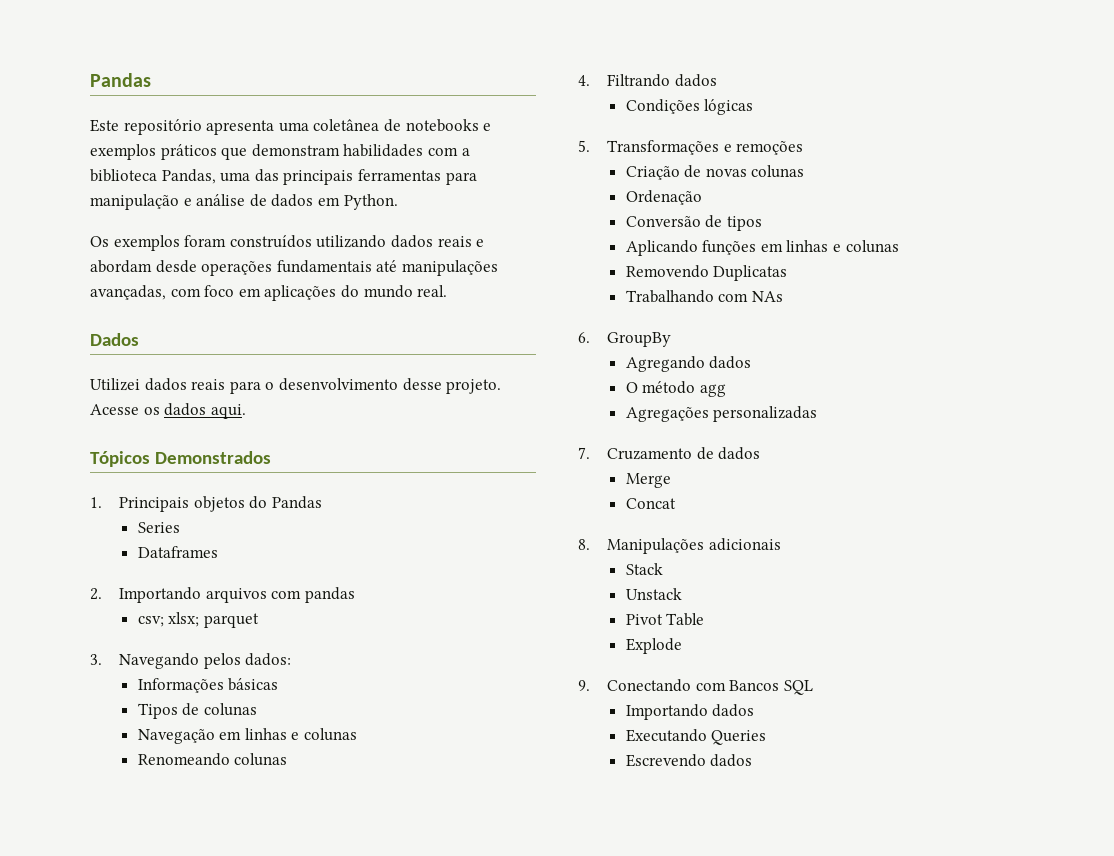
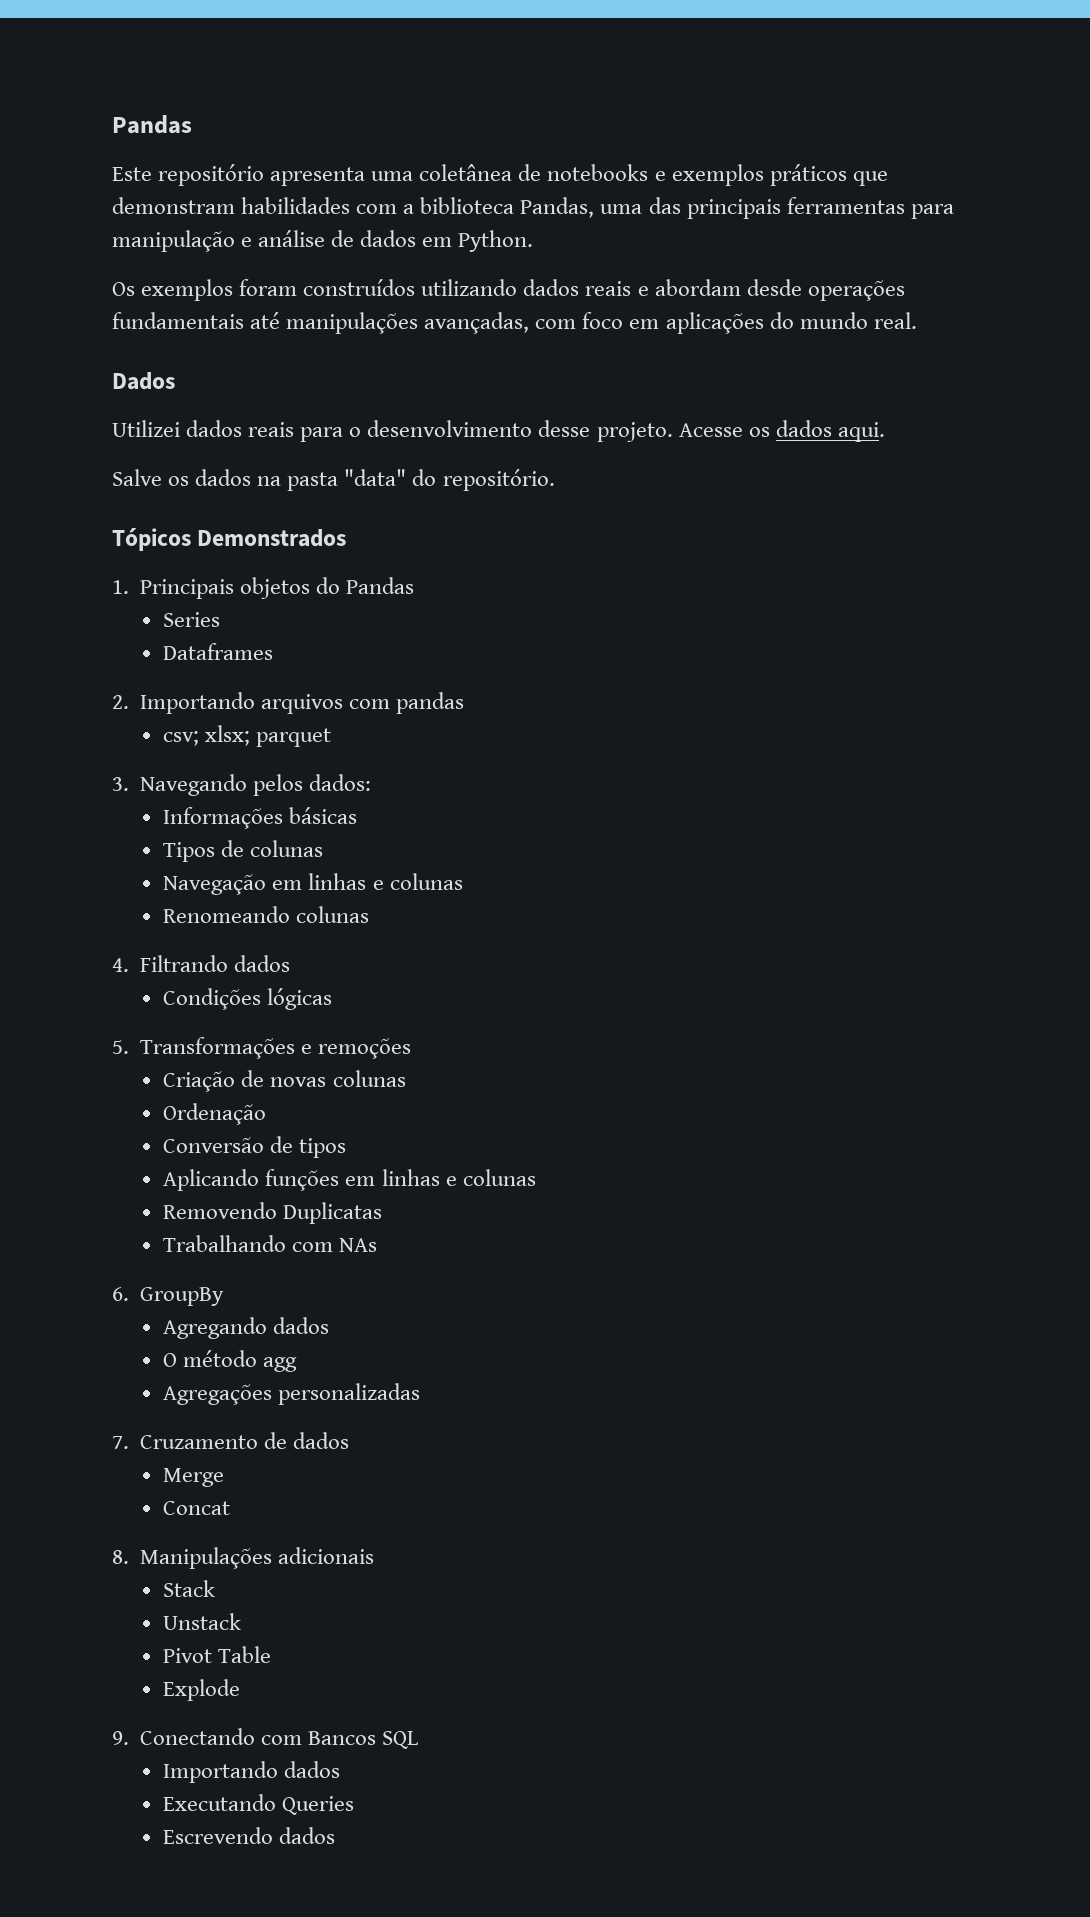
+ Salve os dados na pasta "data" do repositório.

